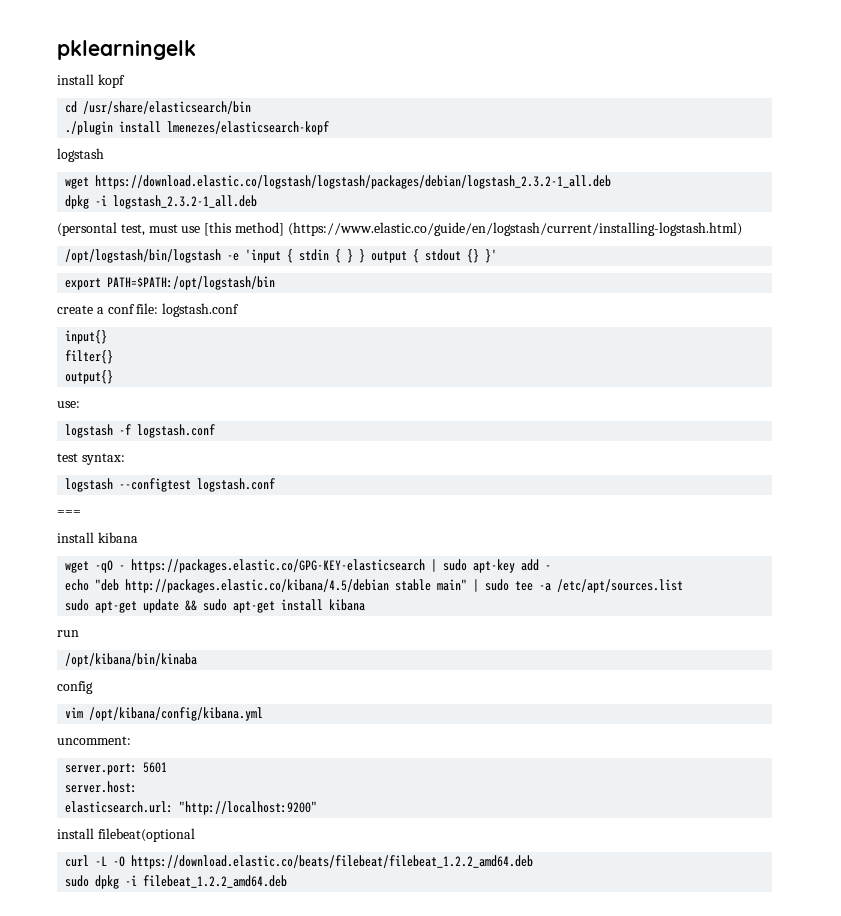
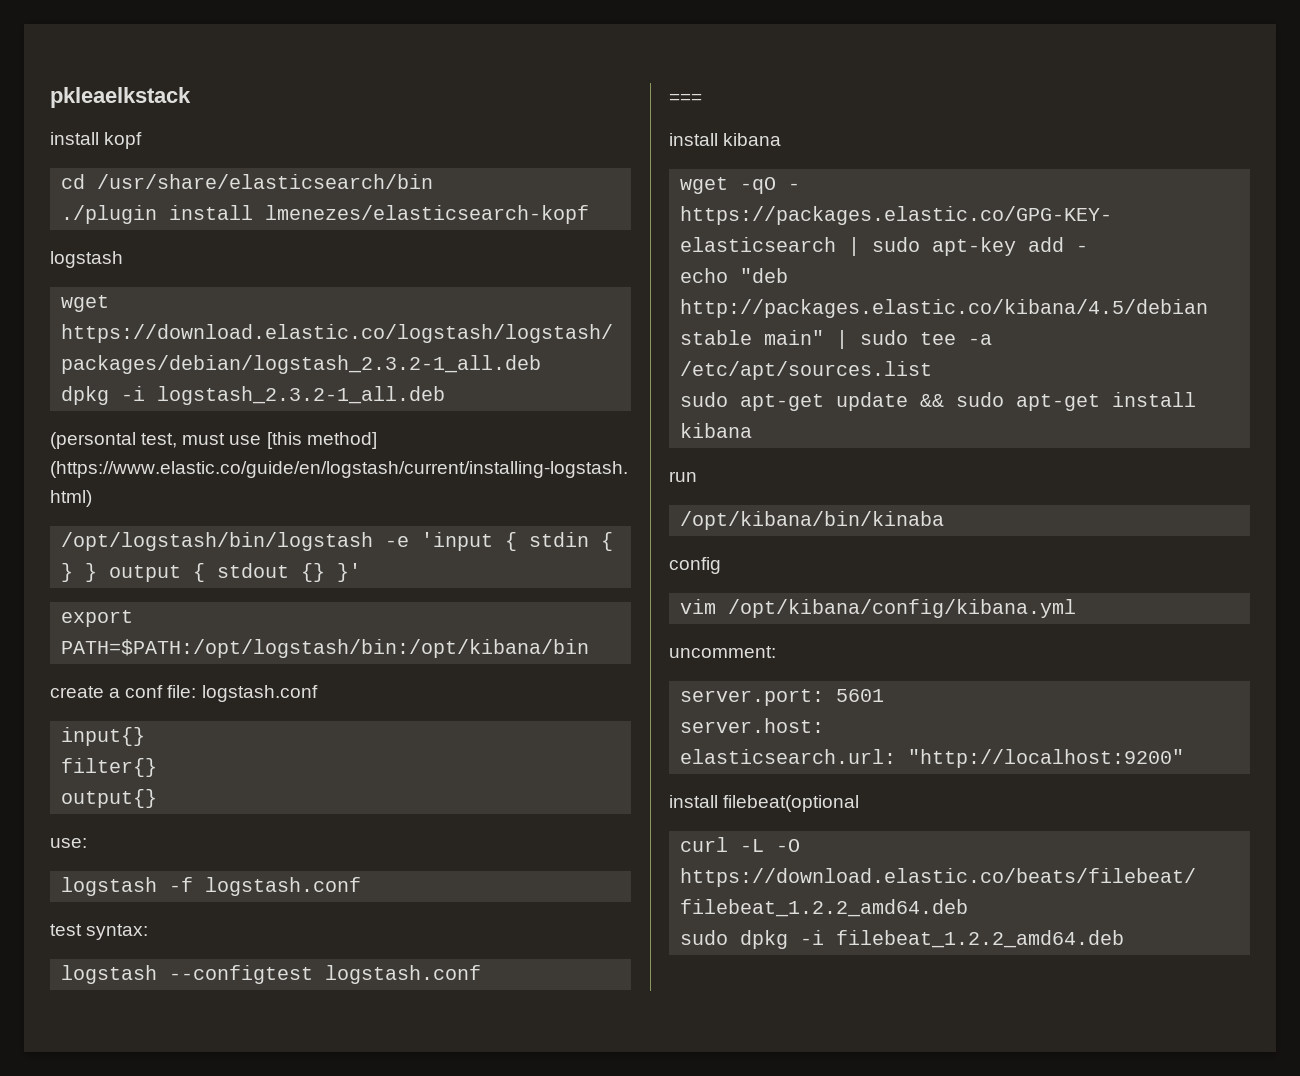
- pklearningelk
+ pkleaelkstack
- export PATH=$PATH:/opt/logstash/bin
+ export PATH=$PATH:/opt/logstash/bin:/opt/kibana/bin

